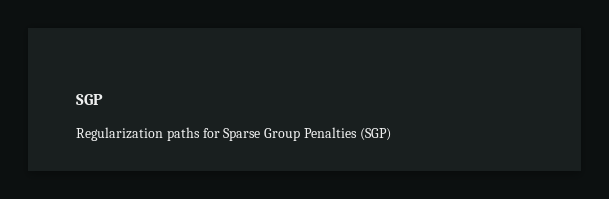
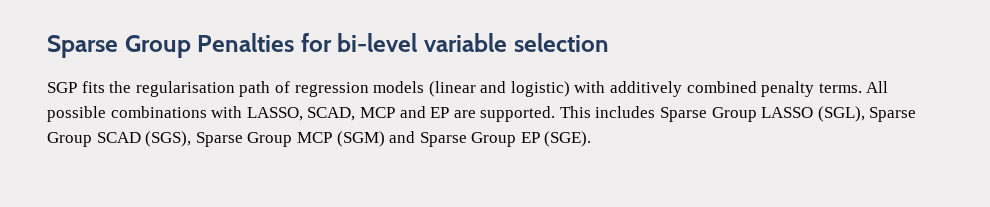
- SGP
- Regularization paths for Sparse Group Penalties (SGP)
+ Sparse Group Penalties for bi-level variable selection
+ SGP fits the regularisation path of regression models (linear and logistic) with additively combined penalty terms. All possible combinations with LASSO, SCAD, MCP and EP are supported. This includes Sparse Group LASSO (SGL), Sparse Group SCAD (SGS), Sparse Group MCP (SGM) and Sparse Group EP (SGE).

